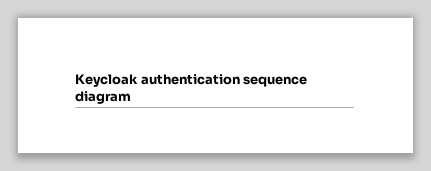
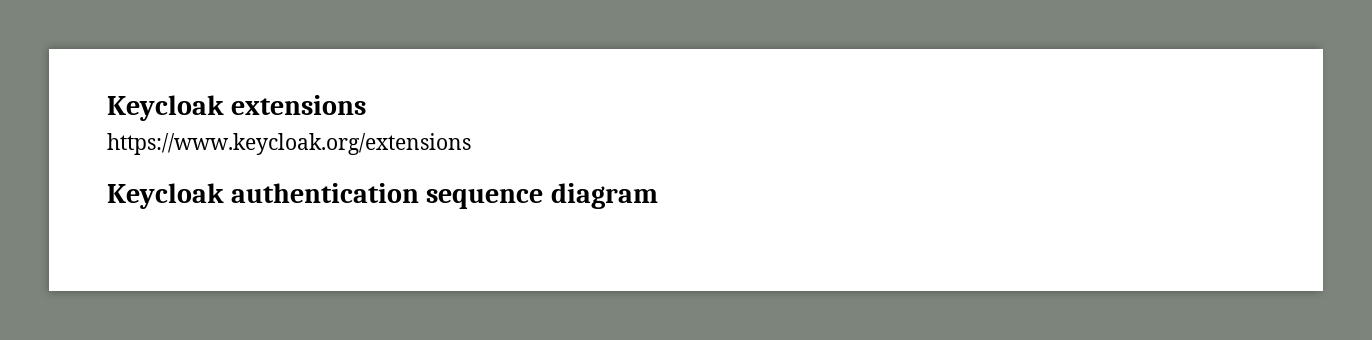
+ Keycloak extensions
+ https://www.keycloak.org/extensions

